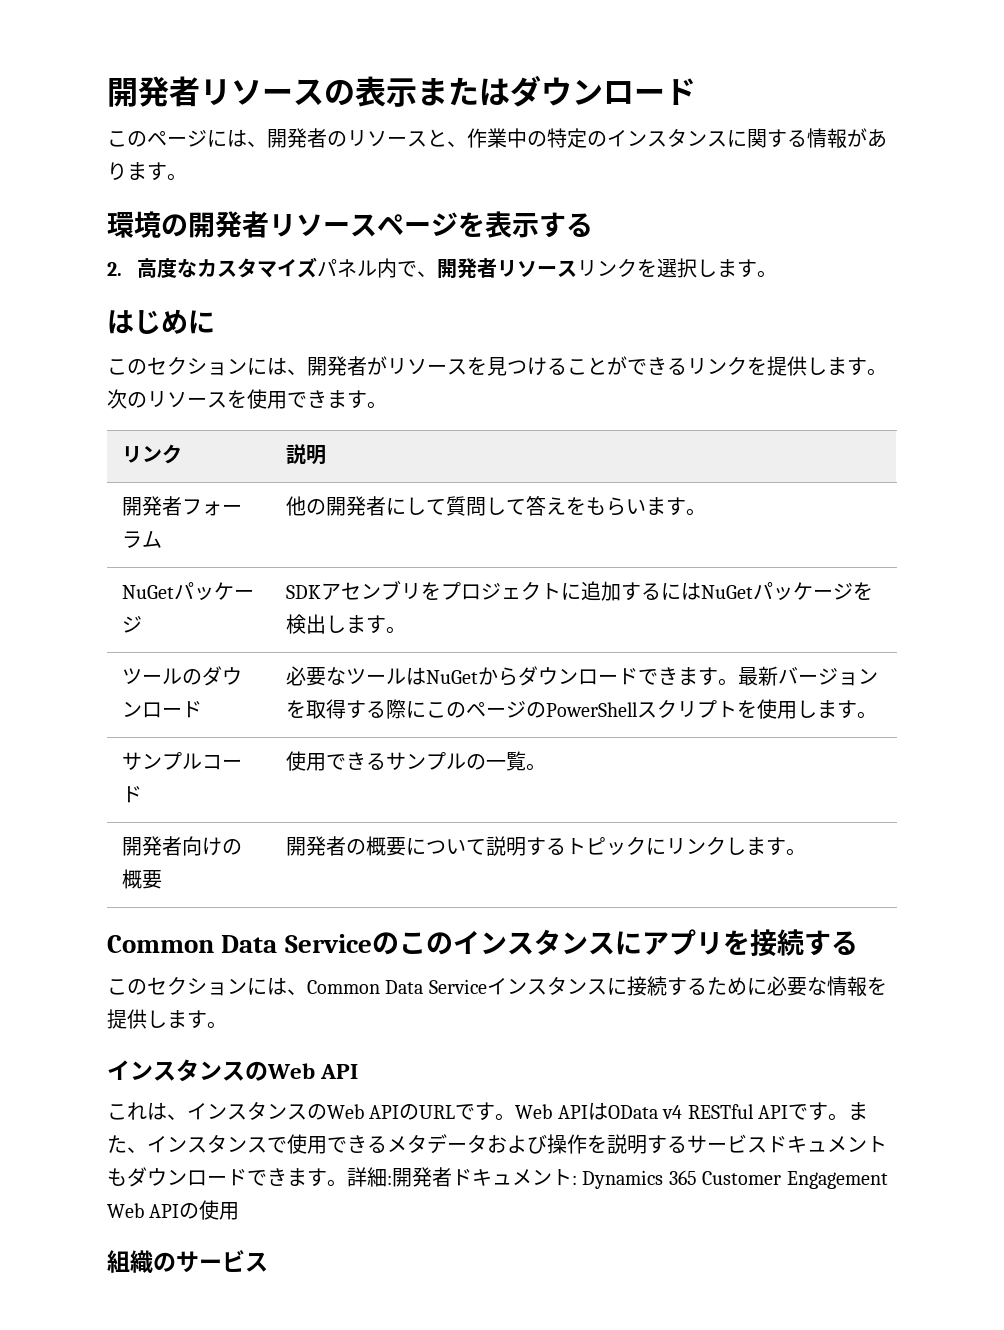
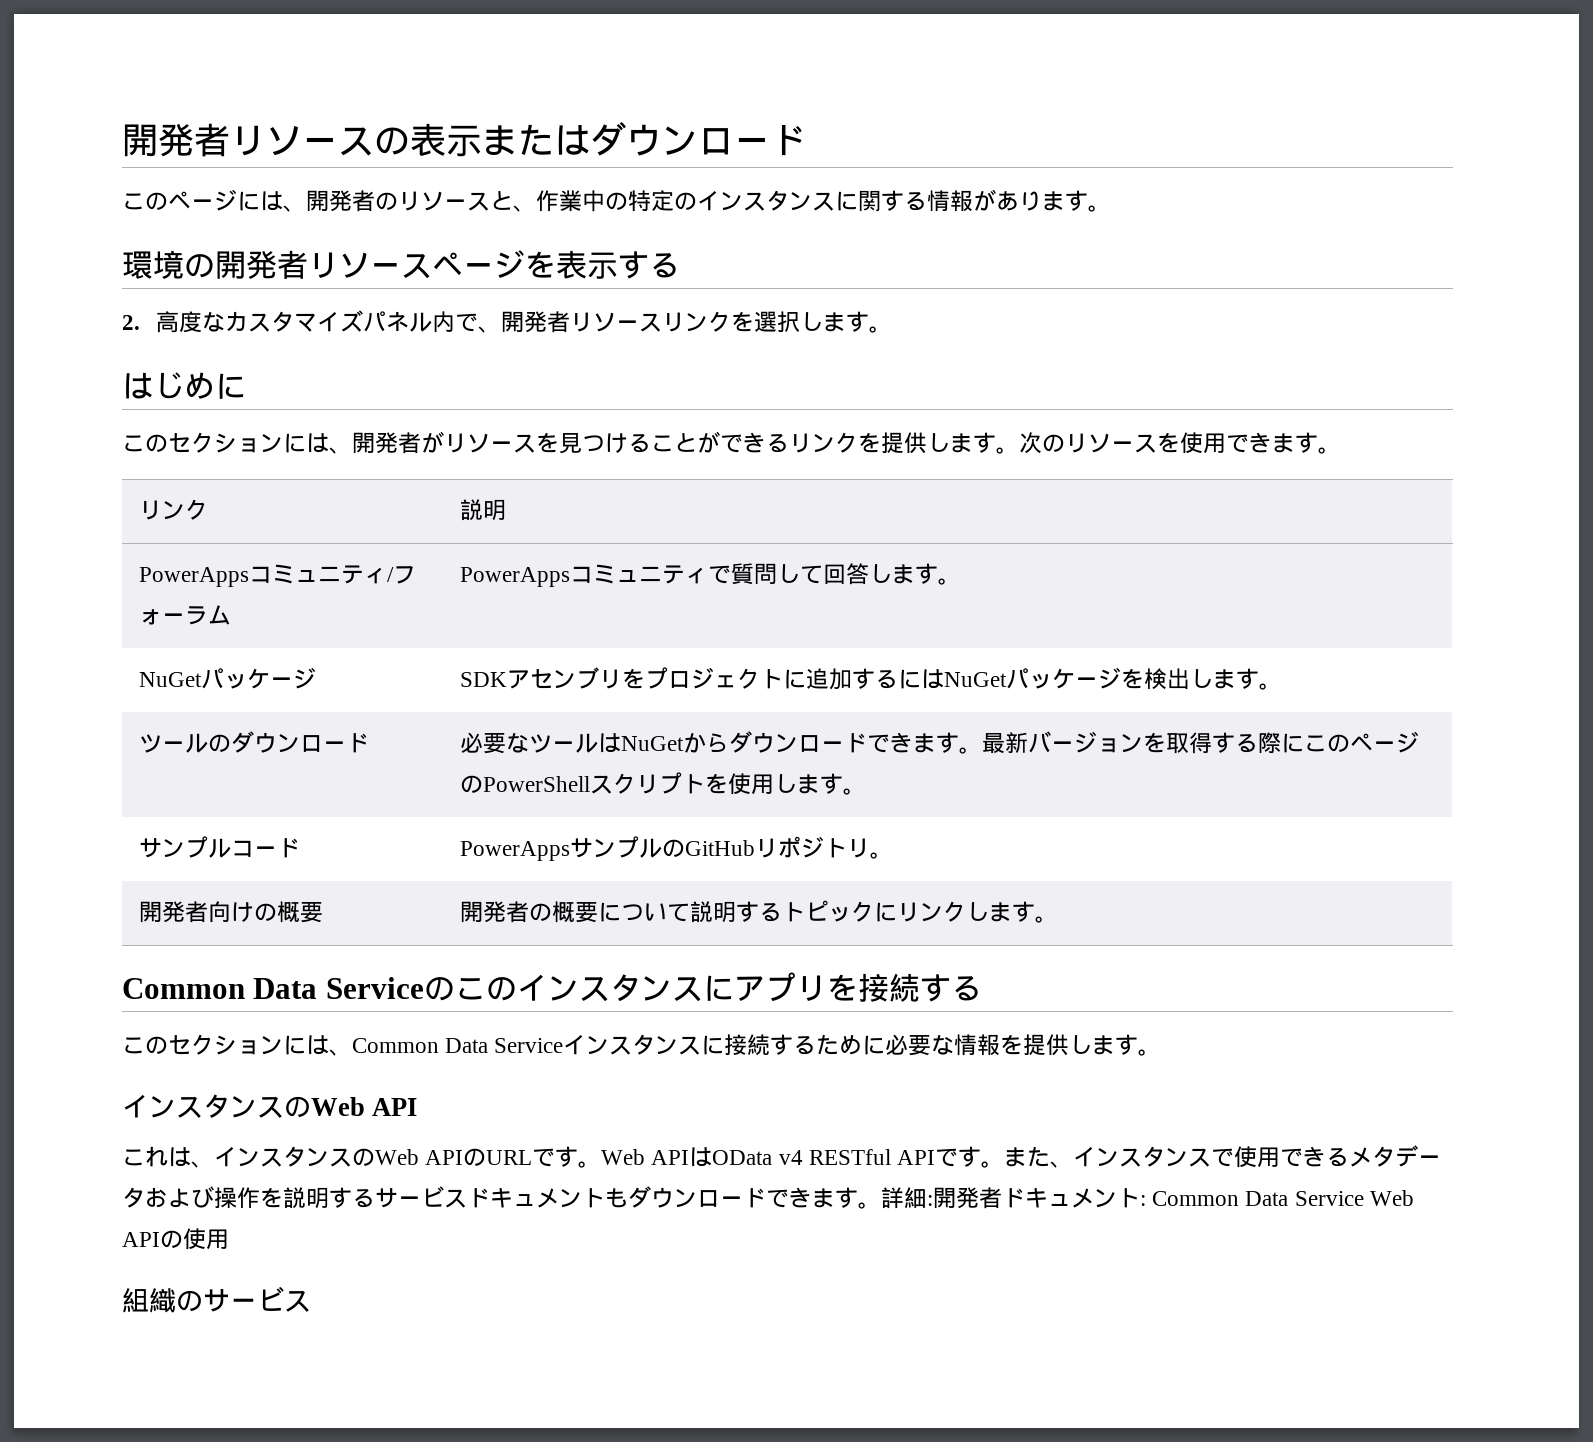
- 開発者フォーラム | 他の開発者にして質問して答えをもらいます。
+ PowerAppsコミュニティ/フォーラム | PowerAppsコミュニティで質問して回答します。
- サンプルコード | 使用できるサンプルの一覧。
+ サンプルコード | PowerAppsサンプルのGitHubリポジトリ。
- 詳細:開発者ドキュメント: Dynamics 365 Customer Engagement Web APIの使用
+ 詳細:開発者ドキュメント: Common Data Service Web APIの使用

